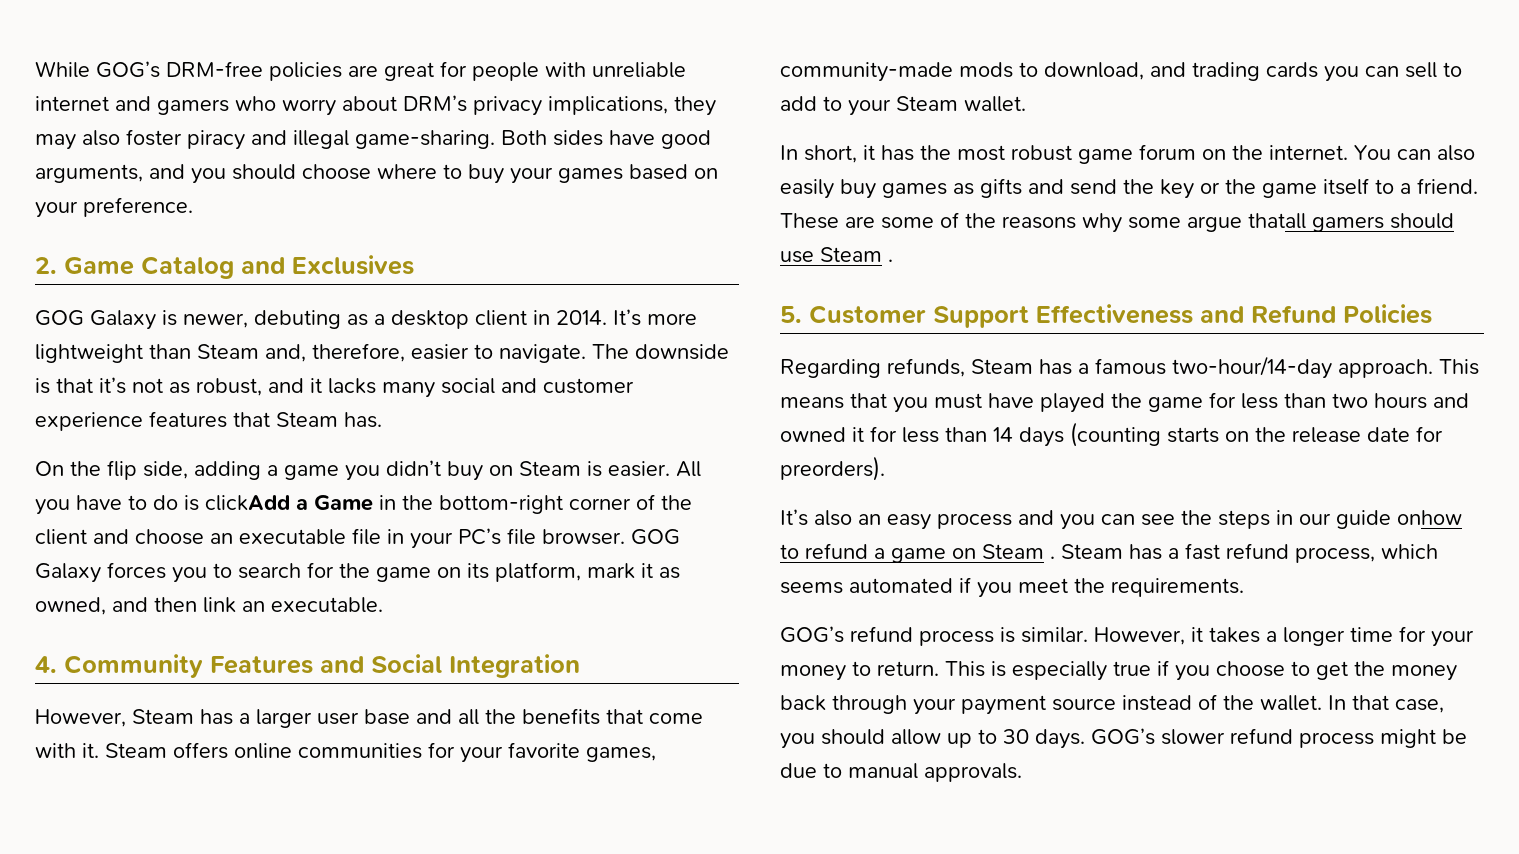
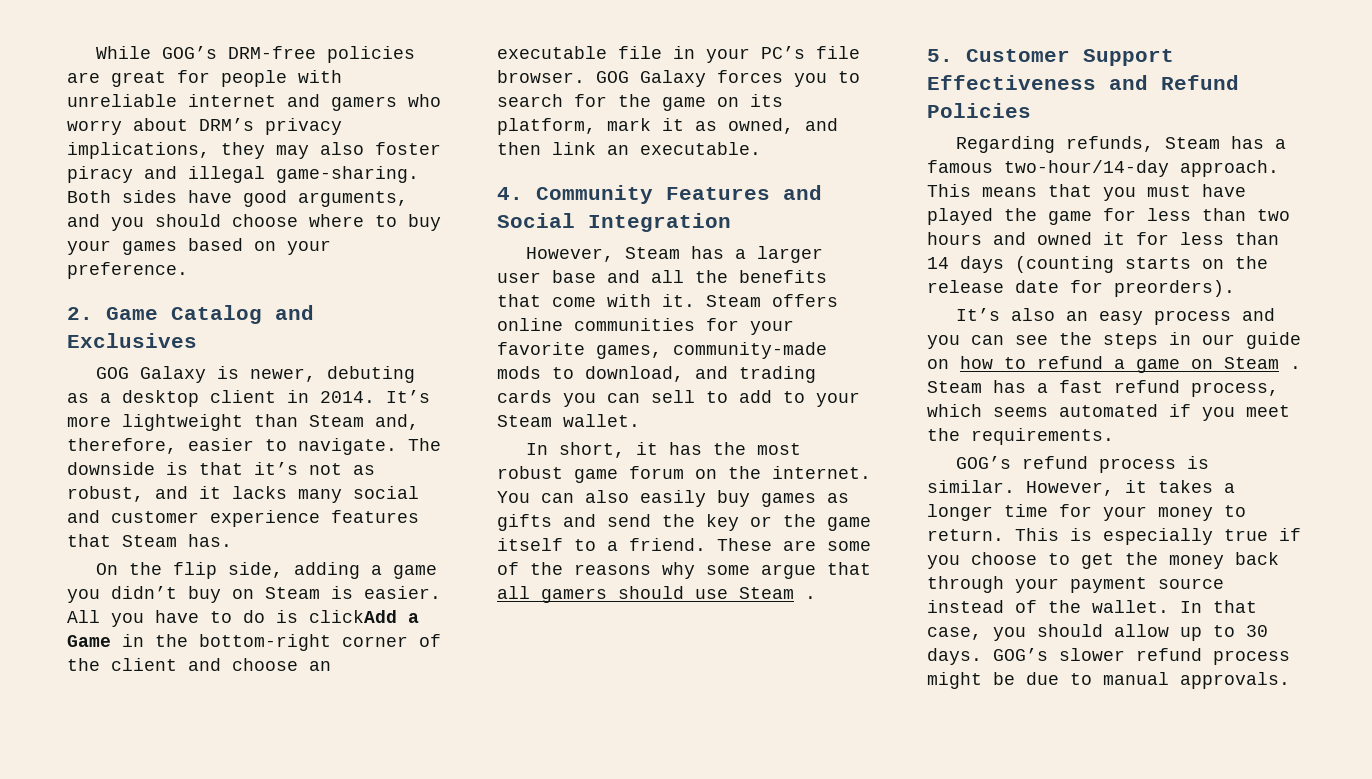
- These are some of the reasons why some argue thatall gamers should use Steam .
+ These are some of the reasons why some argue that all gamers should use Steam .
- It’s also an easy process and you can see the steps in our guide onhow to refund a game on Steam .
+ It’s also an easy process and you can see the steps in our guide on how to refund a game on Steam .

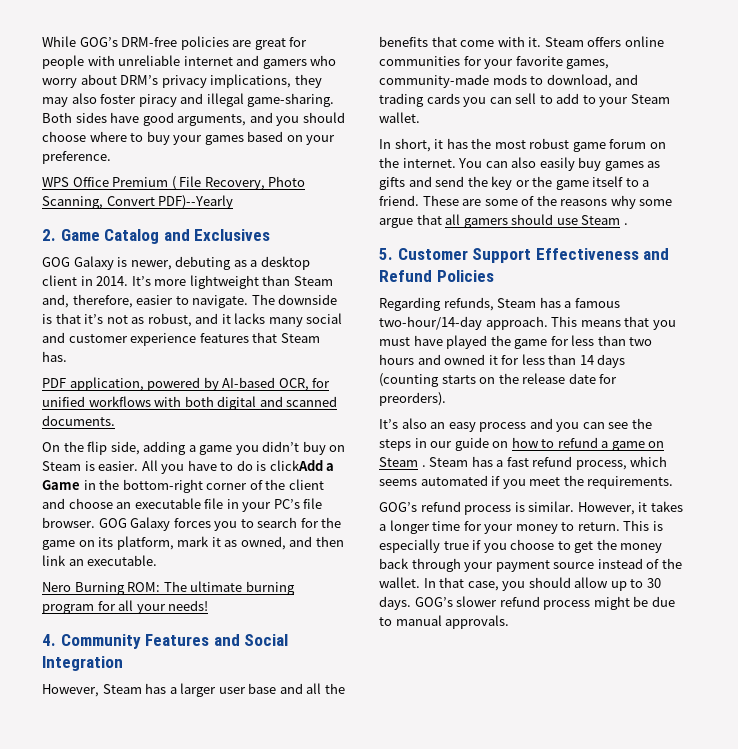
+ WPS Office Premium ( File Recovery, Photo Scanning, Convert PDF)--Yearly
+ PDF application, powered by AI-based OCR, for unified workflows with both digital and scanned documents.
+ Nero Burning ROM: The ultimate burning program for all your needs!

